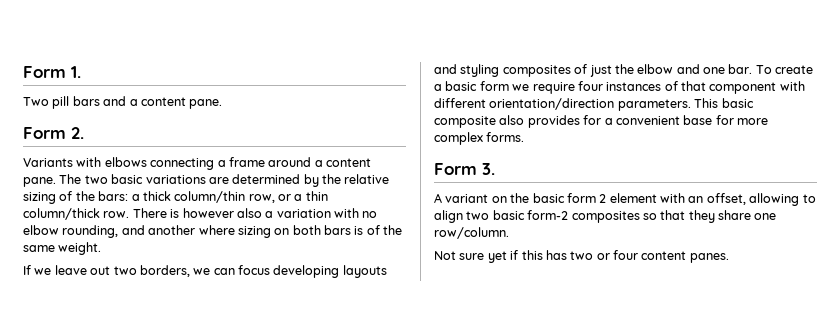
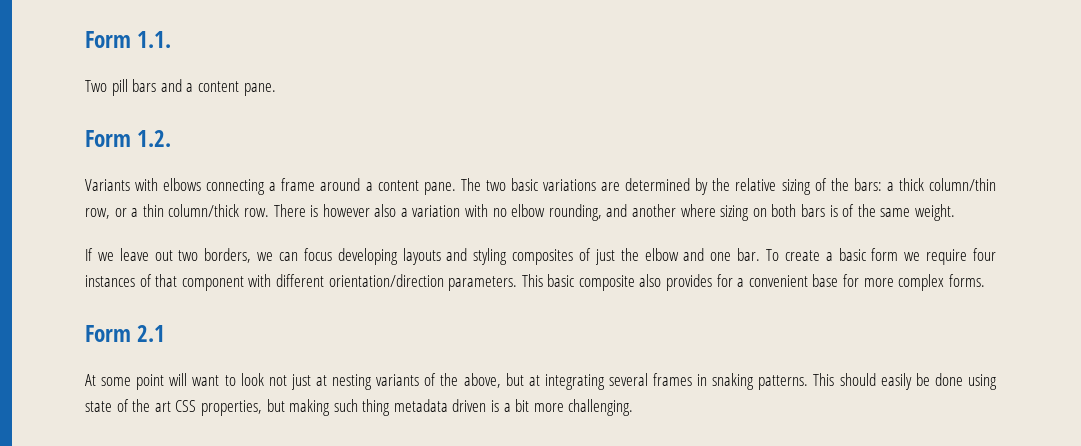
- Form 1.
+ Form 1.1.
- Form 2.
+ Form 1.2.
- Form 3.
- A variant on the basic form 2 element with an offset, allowing to align two basic form-2 composites so that they share one row/column.
- Not sure yet if this has two or four content panes.
+ Form 2.1
+ At some point will want to look not just at nesting variants of the above, but at integrating several frames in snaking patterns. This should easily be done using state of the art CSS properties, but making such thing metadata driven is a bit more challenging.

